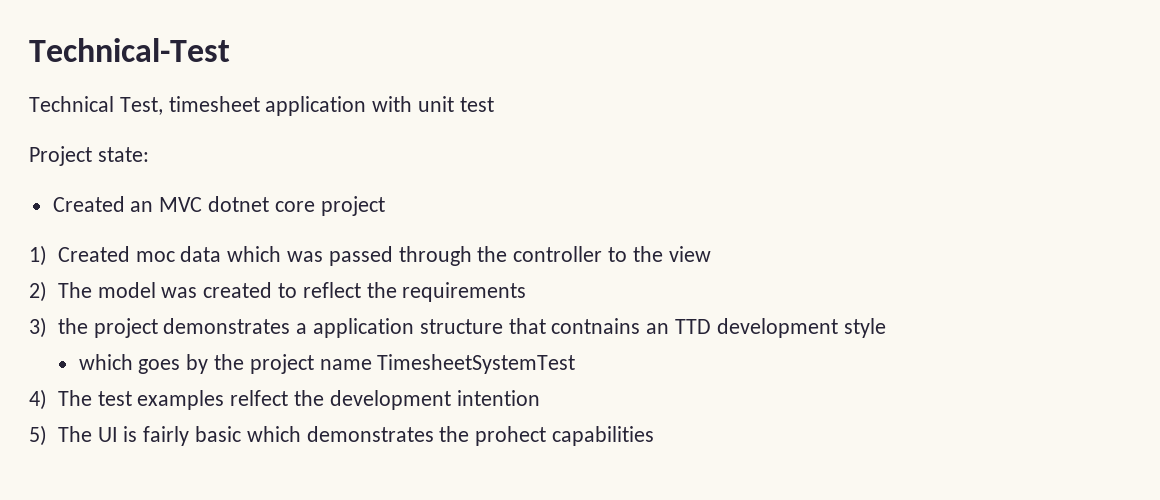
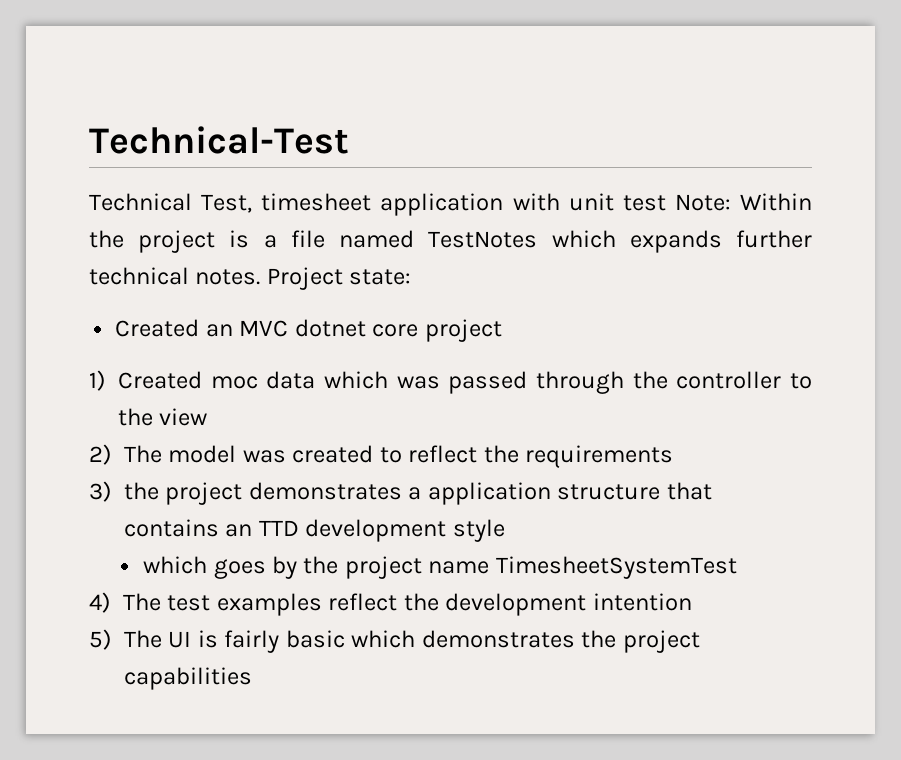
- Technical Test, timesheet application with unit test
- Project state:
+ Technical Test, timesheet application with unit test Note: Within the project is a file named TestNotes which expands further technical notes. Project state:
- 3) the project demonstrates a application structure that contnains an TTD development style
+ 3) the project demonstrates a application structure that contains an TTD development style
- 4) The test examples relfect the development intention
+ 4) The test examples reflect the development intention
- 5) The UI is fairly basic which demonstrates the prohect capabilities
+ 5) The UI is fairly basic which demonstrates the project capabilities

